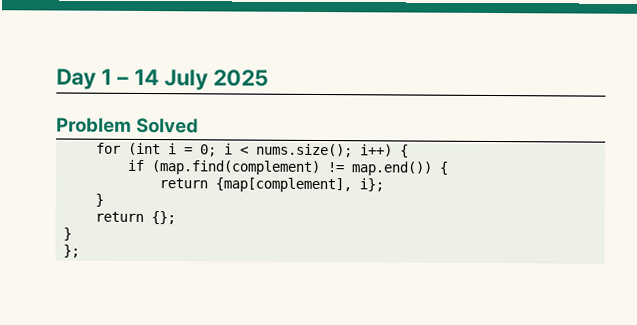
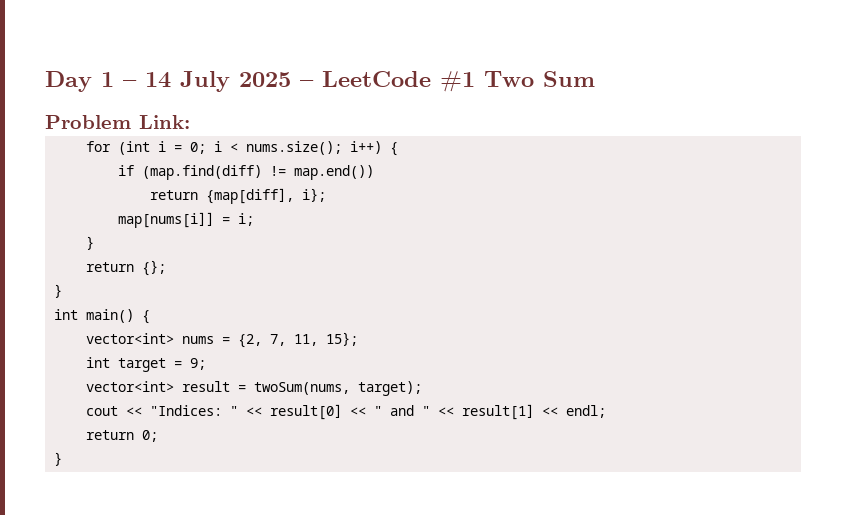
- Day 1 – 14 July 2025
+ Day 1 – 14 July 2025 – LeetCode #1 Two Sum
- Problem Solved
+ Problem Link:
- if (map.find(complement) != map.end()) {
- return {map[complement], i};
+ if (map.find(diff) != map.end())
+ return {map[diff], i};
+ map[nums[i]] = i;
- };
+ int main() {
+ vector<int> nums = {2, 7, 11, 15};
+ int target = 9;
+ vector<int> result = twoSum(nums, target);
+ cout << "Indices: " << result[0] << " and " << result[1] << endl;
+ return 0;
+ }

